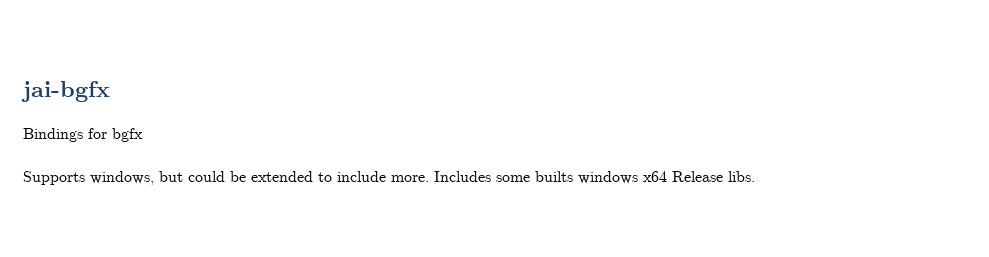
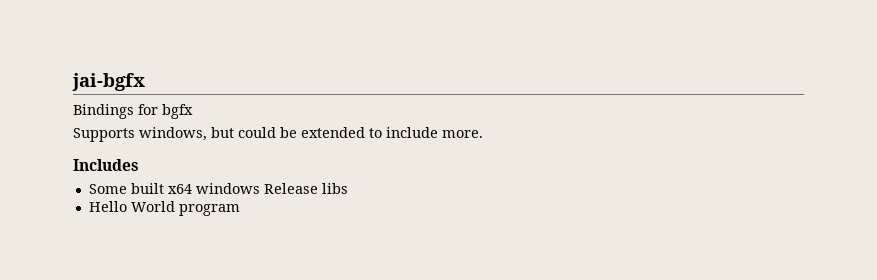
- Supports windows, but could be extended to include more. Includes some builts windows x64 Release libs.
+ Supports windows, but could be extended to include more.
+ Includes
+ Some built x64 windows Release libs
+ Hello World program

